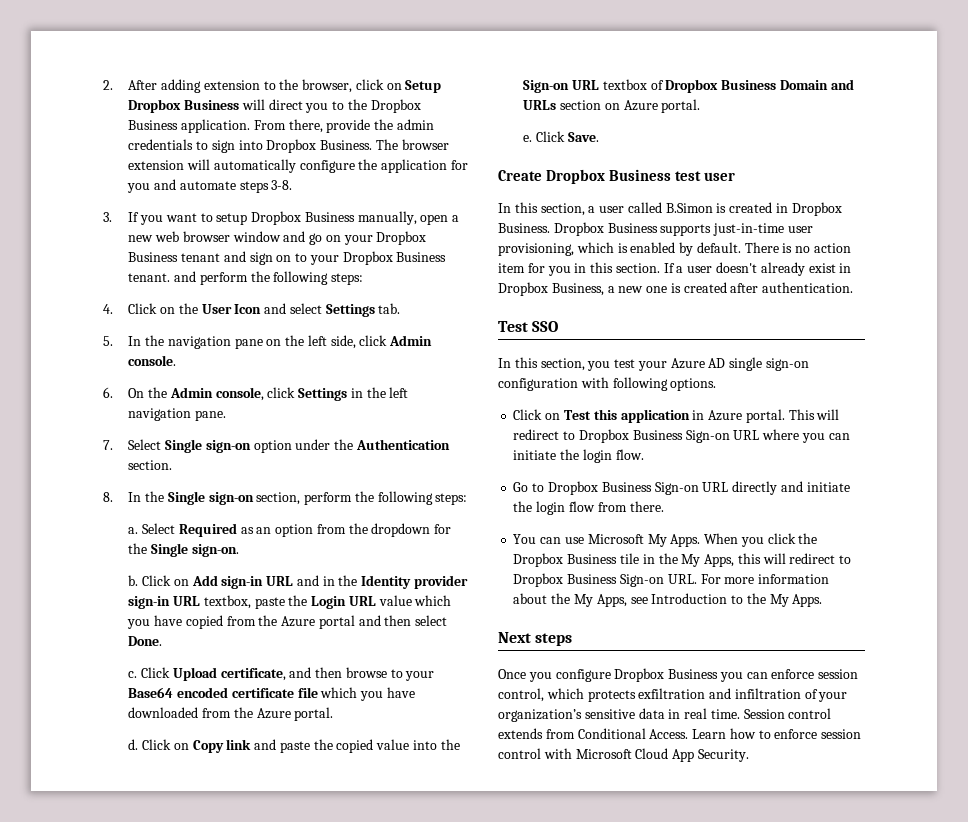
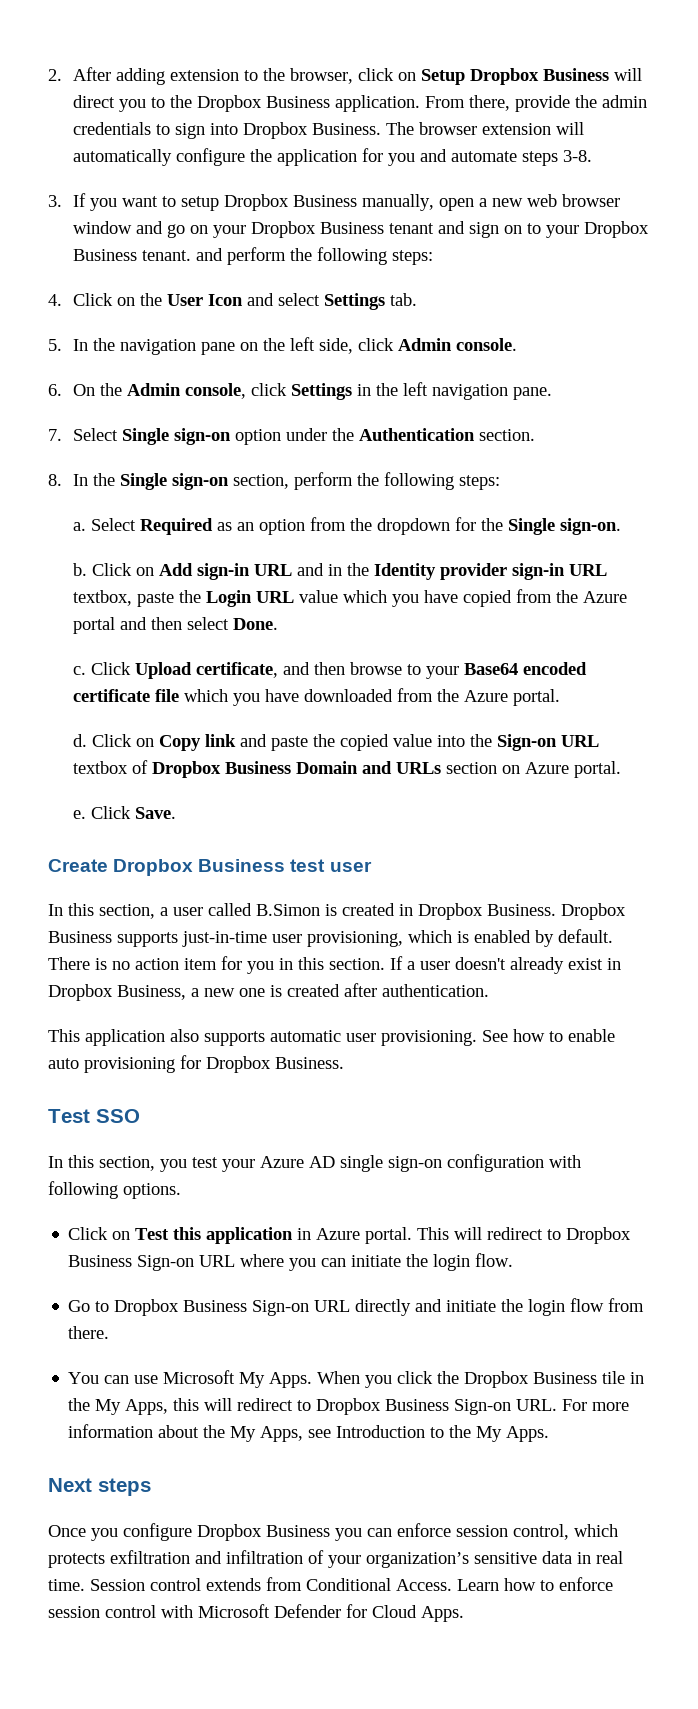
+ This application also supports automatic user provisioning. See how to enable auto provisioning for Dropbox Business.
- Learn how to enforce session control with Microsoft Cloud App Security.
+ Learn how to enforce session control with Microsoft Defender for Cloud Apps.

